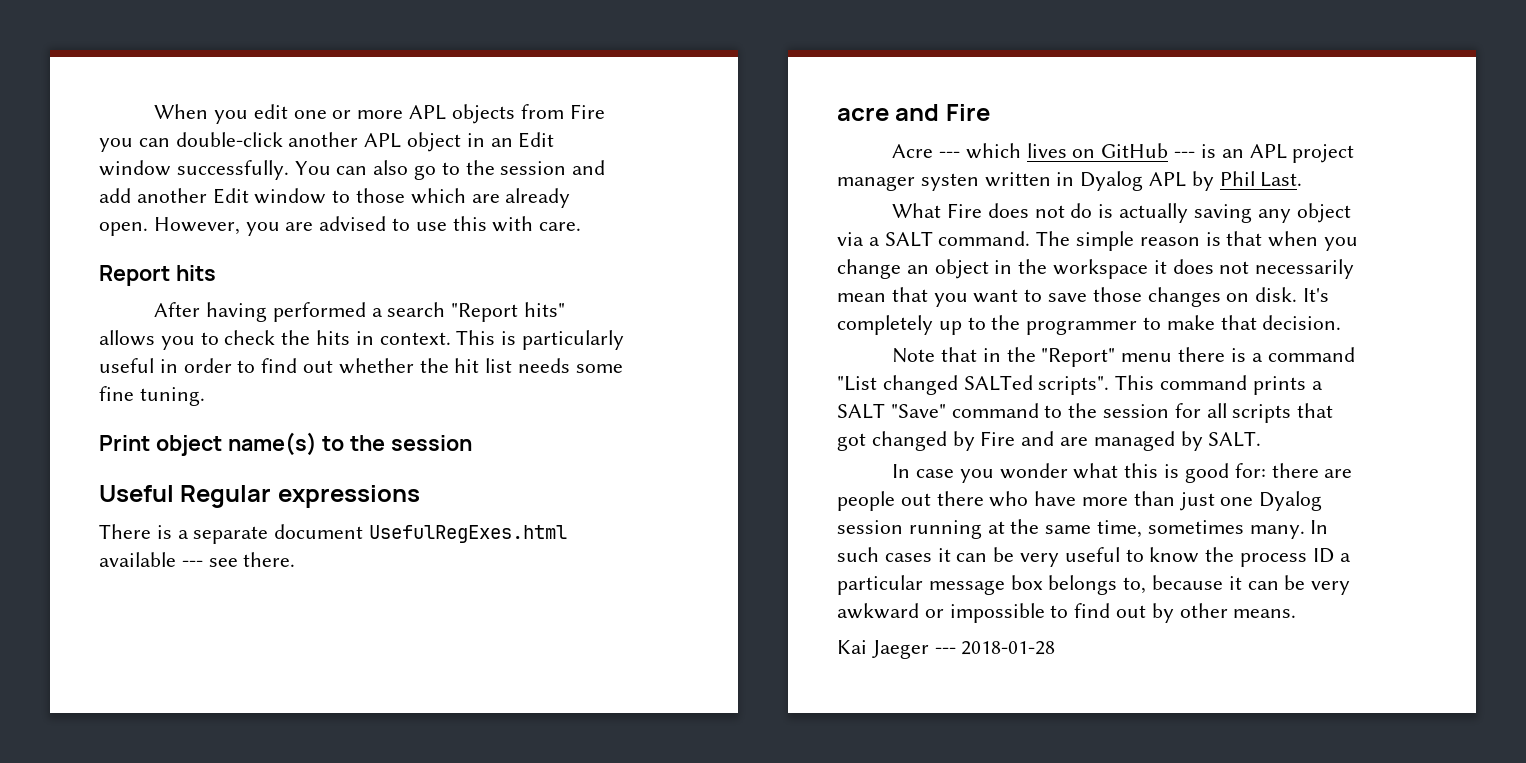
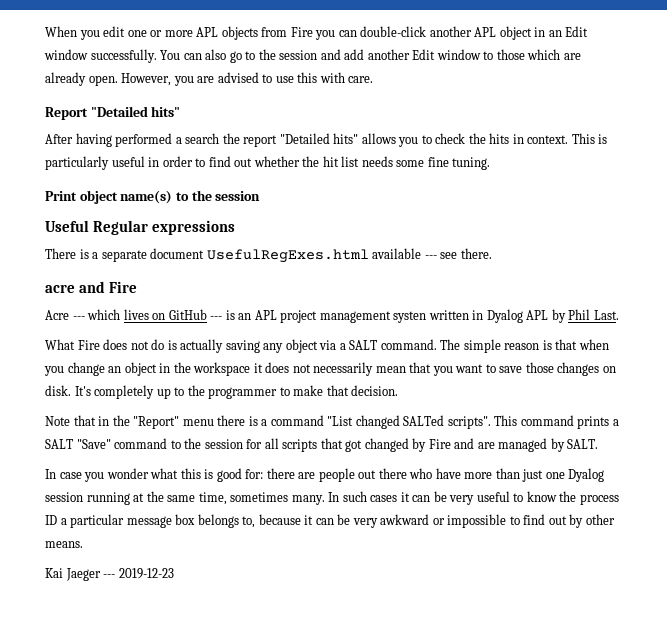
- Report hits
+ Report "Detailed hits"
- After having performed a search "Report hits" allows you to check the hits in context.
+ After having performed a search the report "Detailed hits" allows you to check the hits in context.
- Acre --- which lives on GitHub --- is an APL project manager systen written in Dyalog APL by Phil Last.
+ Acre --- which lives on GitHub --- is an APL project management systen written in Dyalog APL by Phil Last.
- Kai Jaeger --- 2018-01-28
+ Kai Jaeger --- 2019-12-23

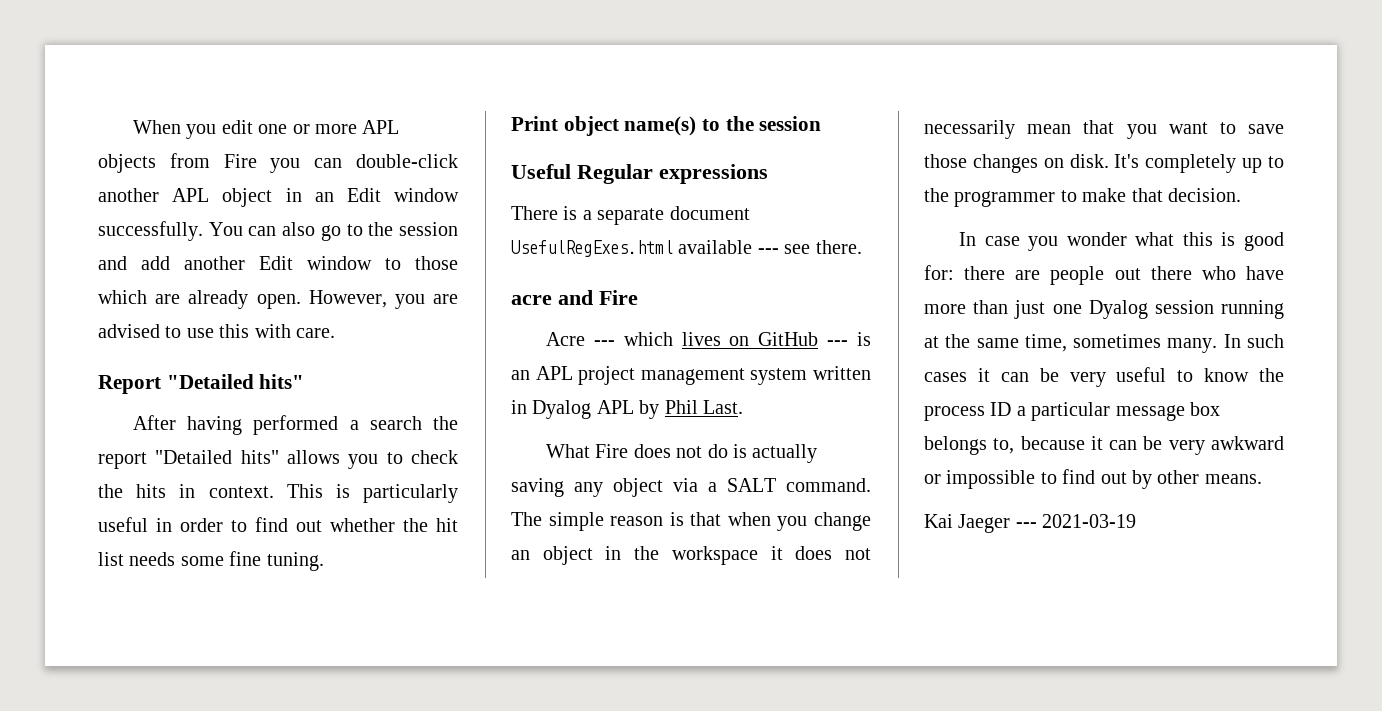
- Acre --- which lives on GitHub --- is an APL project management systen written in Dyalog APL by Phil Last.
+ Acre --- which lives on GitHub --- is an APL project management system written in Dyalog APL by Phil Last.
- Note that in the "Report" menu there is a command "List changed SALTed scripts". This command prints a SALT "Save" command to the session for all scripts that got changed by Fire and are managed by SALT.
- Kai Jaeger --- 2019-12-23
+ Kai Jaeger --- 2021-03-19

